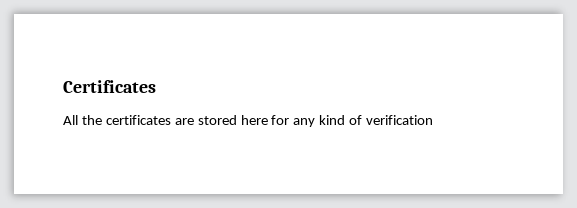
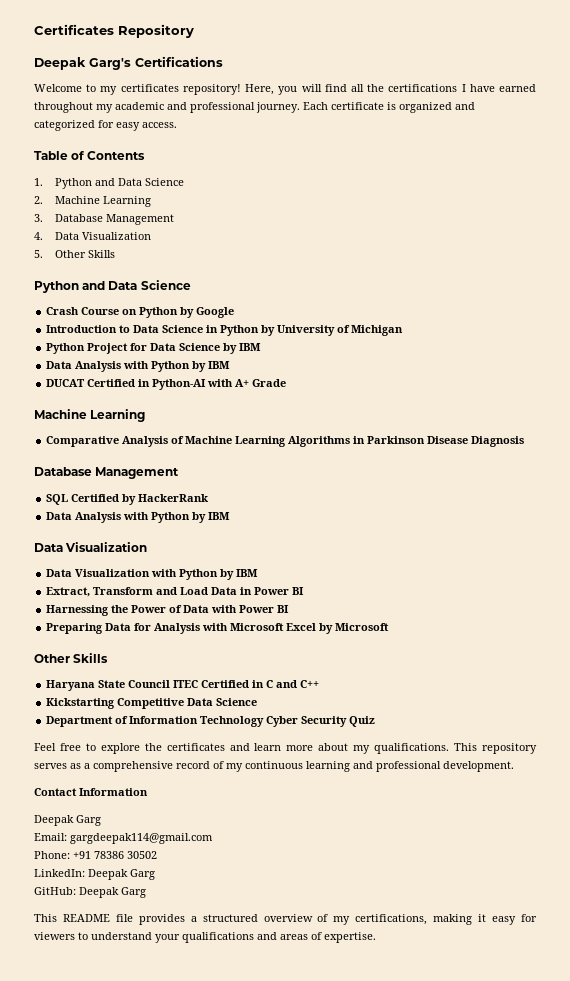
- Certificates
- All the certificates are stored here for any kind of verification
+ Certificates Repository
+ Deepak Garg's Certifications
+ Welcome to my certificates repository! Here, you will find all the certifications I have earned throughout my academic and professional journey. Each certificate is organized and categorized for easy access.
+ Table of Contents
+ 1. Python and Data Science
+ 2. Machine Learning
+ 3. Database Management
+ 4. Data Visualization
+ 5. Other Skills
+ Python and Data Science
+ Crash Course on Python by Google
+ Introduction to Data Science in Python by University of Michigan
+ Python Project for Data Science by IBM
+ Data Analysis with Python by IBM
+ DUCAT Certified in Python-AI with A+ Grade
+ Machine Learning
+ Comparative Analysis of Machine Learning Algorithms in Parkinson Disease Diagnosis
+ Database Management
+ SQL Certified by HackerRank
+ Data Analysis with Python by IBM
+ Data Visualization
+ Data Visualization with Python by IBM
+ Extract, Transform and Load Data in Power BI
+ Harnessing the Power of Data with Power BI
+ Preparing Data for Analysis with Microsoft Excel by Microsoft
+ Other Skills
+ Haryana State Council ITEC Certified in C and C++
+ Kickstarting Competitive Data Science
+ Department of Information Technology Cyber Security Quiz
+ Feel free to explore the certificates and learn more about my qualifications. This repository serves as a comprehensive record of my continuous learning and professional development.
+ Contact Information
+ Deepak Garg
+ Email: gargdeepak114@gmail.com
+ Phone: +91 78386 30502
+ LinkedIn: Deepak Garg
+ GitHub: Deepak Garg
+ This README file provides a structured overview of my certifications, making it easy for viewers to understand your qualifications and areas of expertise.

